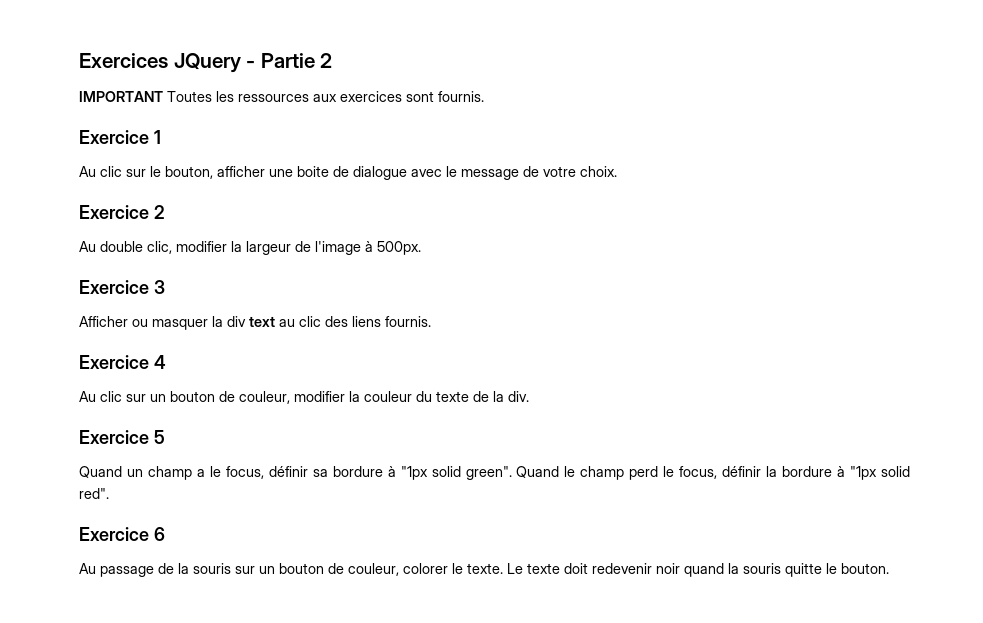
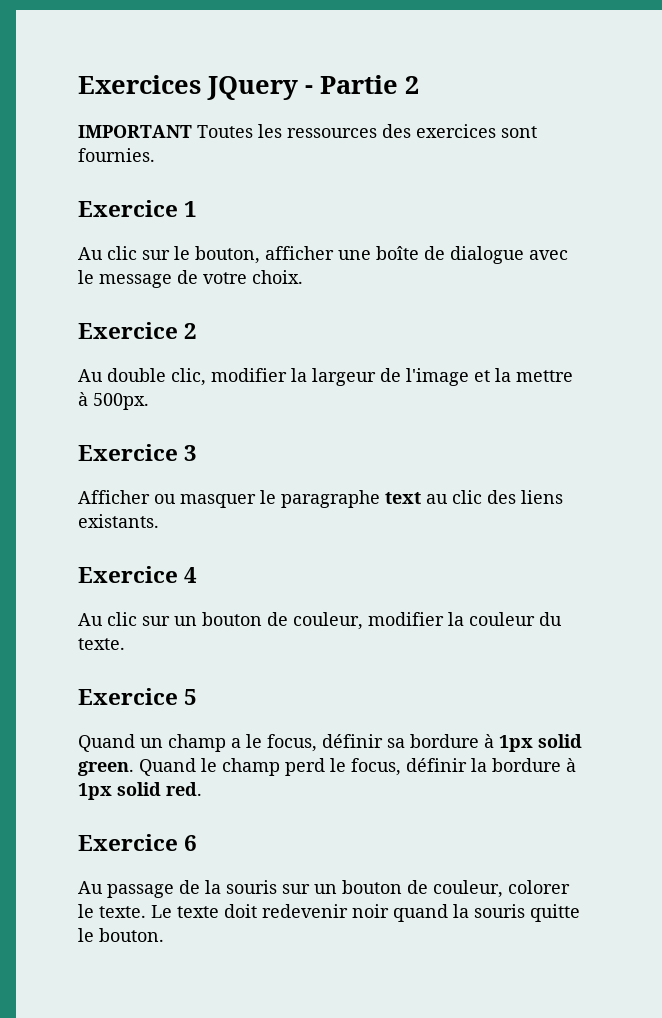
- IMPORTANT Toutes les ressources aux exercices sont fournis.
+ IMPORTANT Toutes les ressources des exercices sont fournies.
- Au clic sur le bouton, afficher une boite de dialogue avec le message de votre choix.
+ Au clic sur le bouton, afficher une boîte de dialogue avec le message de votre choix.
- Au double clic, modifier la largeur de l'image à 500px.
+ Au double clic, modifier la largeur de l'image et la mettre à 500px.
- Afficher ou masquer la div text au clic des liens fournis.
+ Afficher ou masquer le paragraphe text au clic des liens existants.
- Au clic sur un bouton de couleur, modifier la couleur du texte de la div.
+ Au clic sur un bouton de couleur, modifier la couleur du texte.
- Quand un champ a le focus, définir sa bordure à "1px solid green".
+ Quand un champ a le focus, définir sa bordure à 1px solid green.
- Quand le champ perd le focus, définir la bordure à "1px solid red".
+ Quand le champ perd le focus, définir la bordure à 1px solid red.

